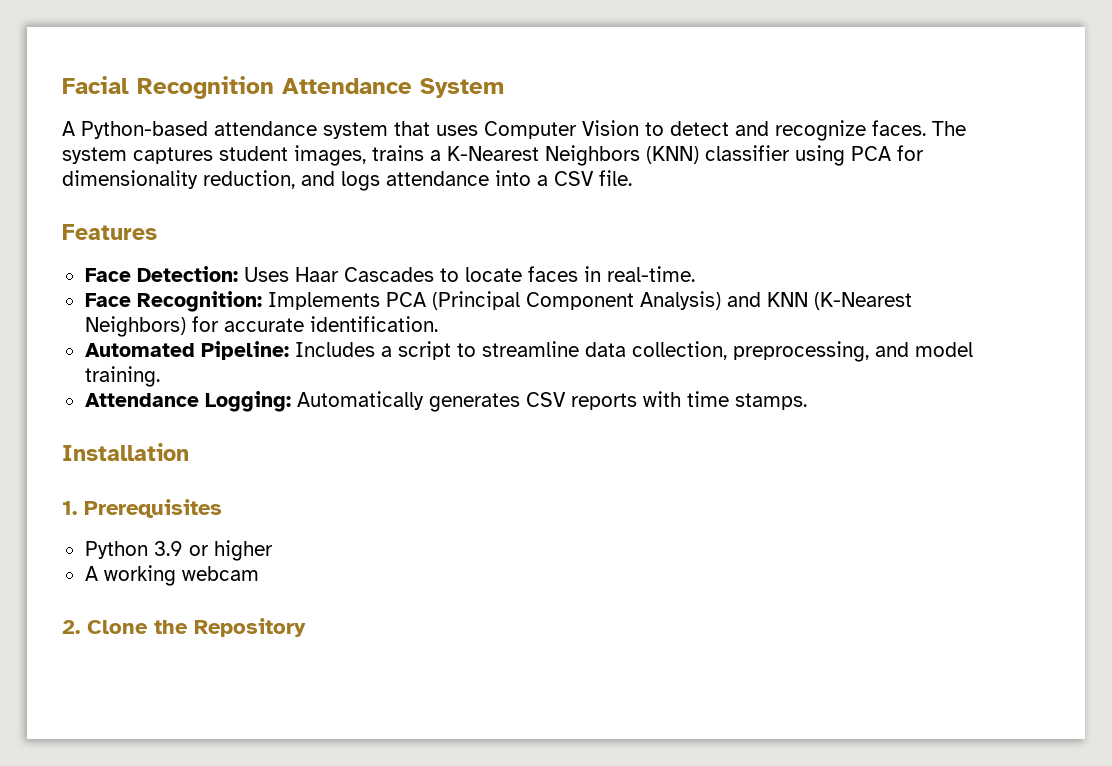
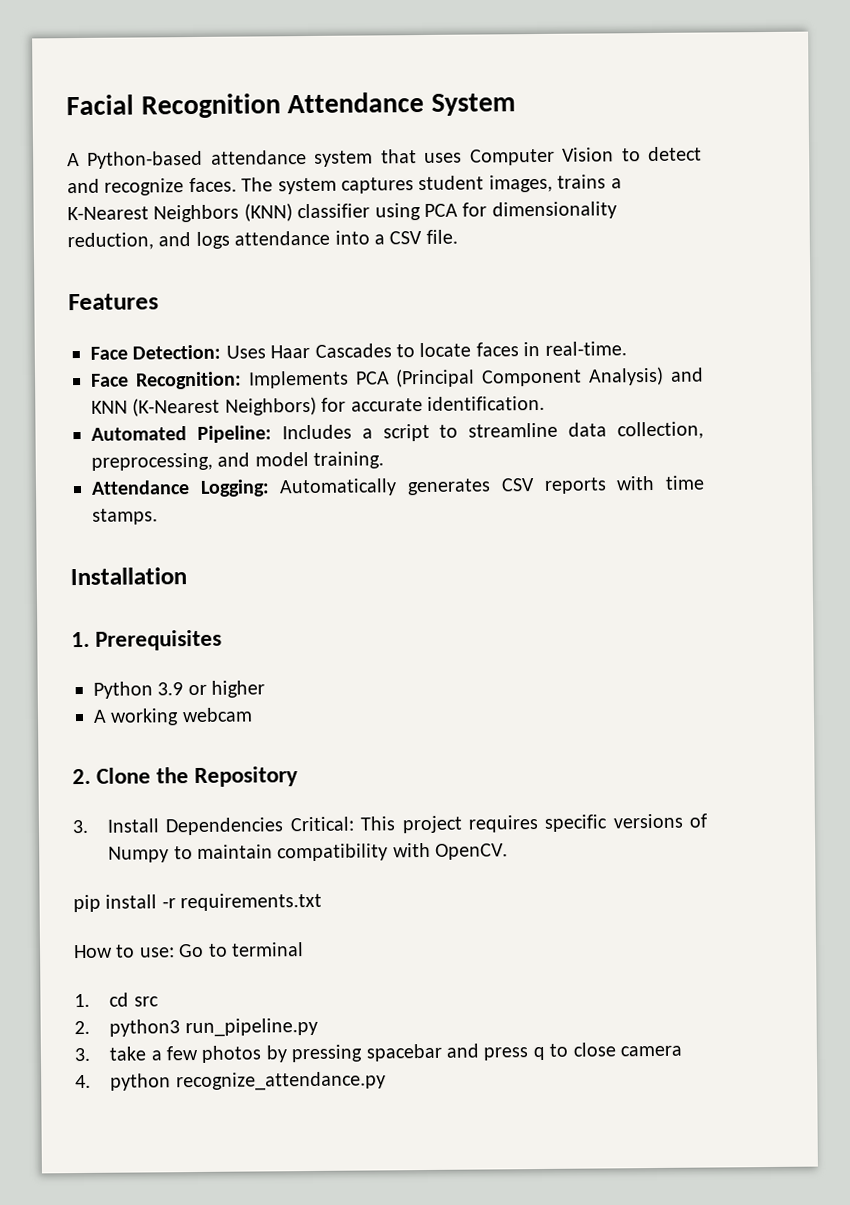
+ 3. Install Dependencies Critical: This project requires specific versions of Numpy to maintain compatibility with OpenCV.
+ pip install -r requirements.txt
+ How to use: Go to terminal
+ 1. cd src
+ 2. python3 run_pipeline.py
+ 3. take a few photos by pressing spacebar and press q to close camera
+ 4. python recognize_attendance.py

